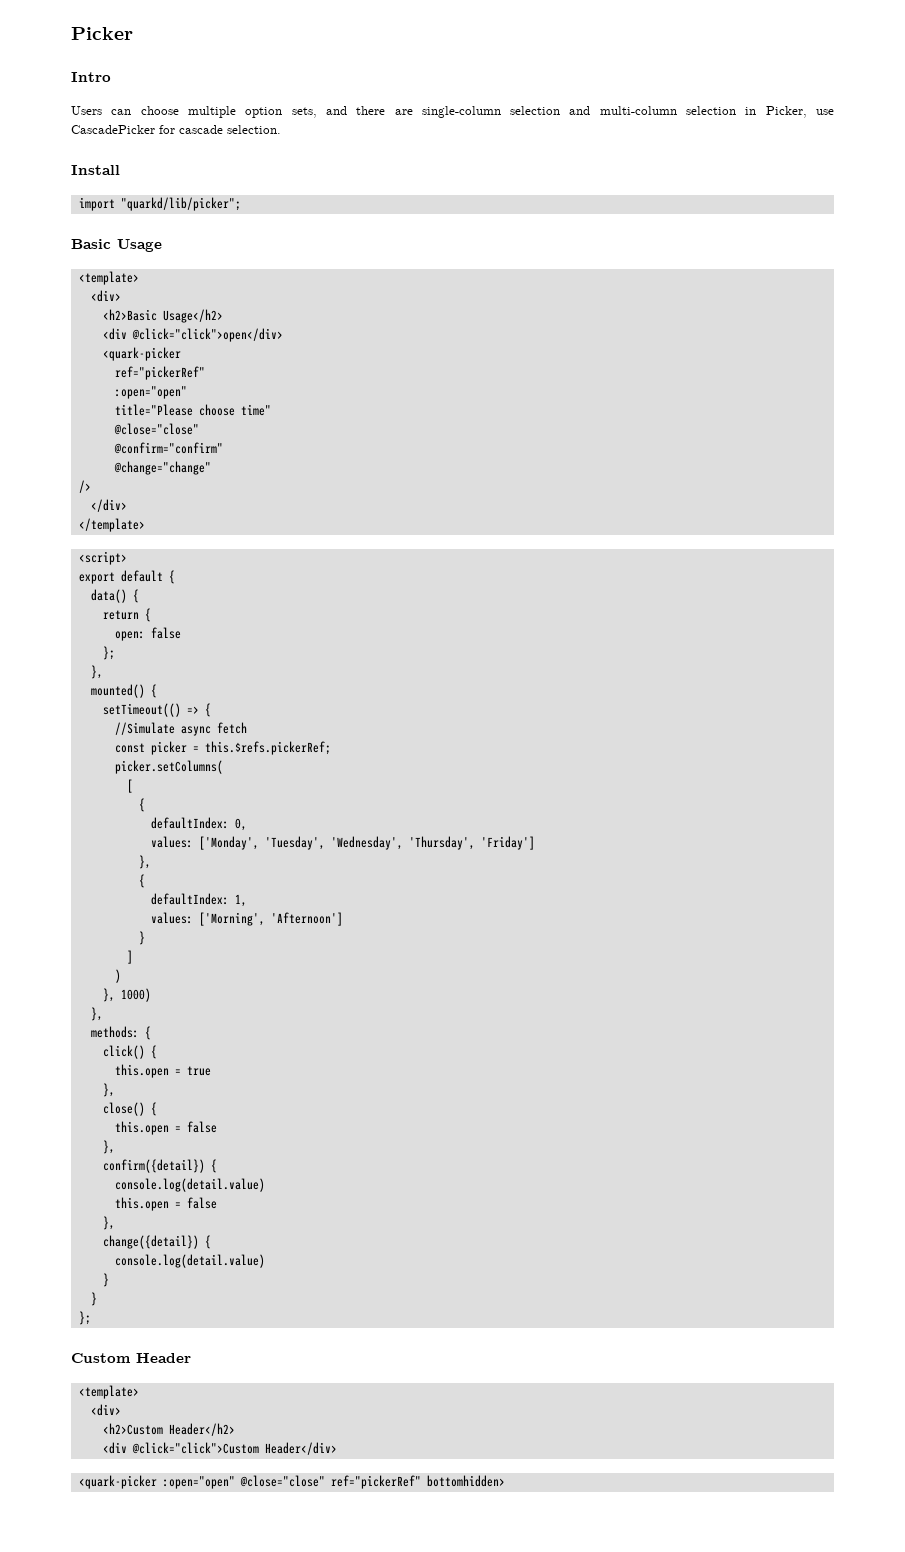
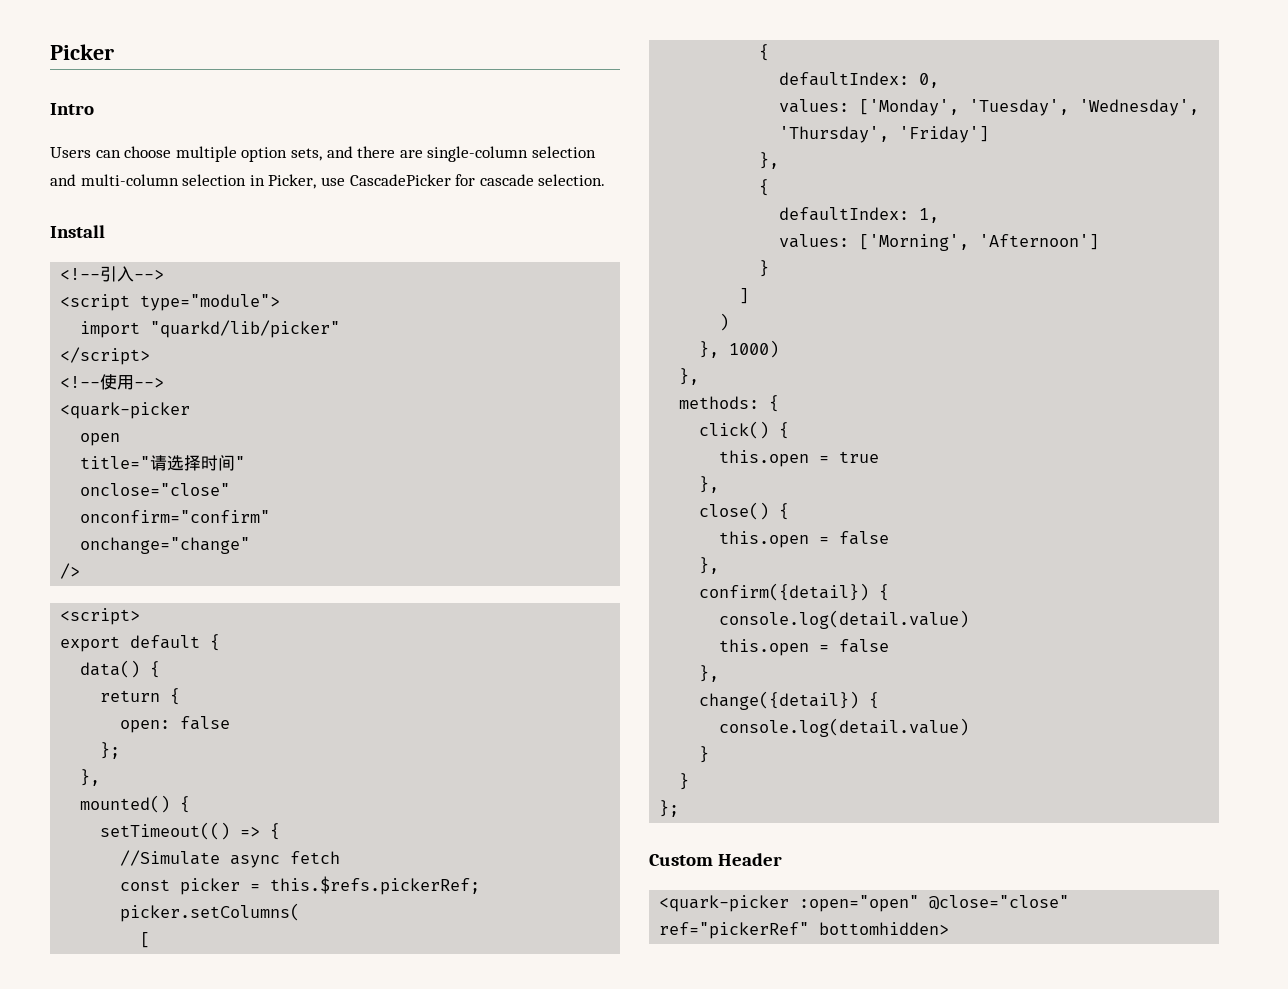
- import "quarkd/lib/picker";
- Basic Usage
- <template>
- <div>
- <h2>Basic Usage</h2>
- <div @click="click">open</div>
+ <!--引入-->
+ <script type="module">
+ import "quarkd/lib/picker"
+ </script>
+ <!--使用-->
  <quark-picker
- ref="pickerRef"
- :open="open"
- title="Please choose time"
- @close="close"
- @confirm="confirm"
- @change="change"
+ open
+ title="请选择时间"
+ onclose="close"
+ onconfirm="confirm"
+ onchange="change"
- </div>
- </template>
  Custom Header
- <template>
- <div>
- <h2>Custom Header</h2>
- <div @click="click">Custom Header</div>

